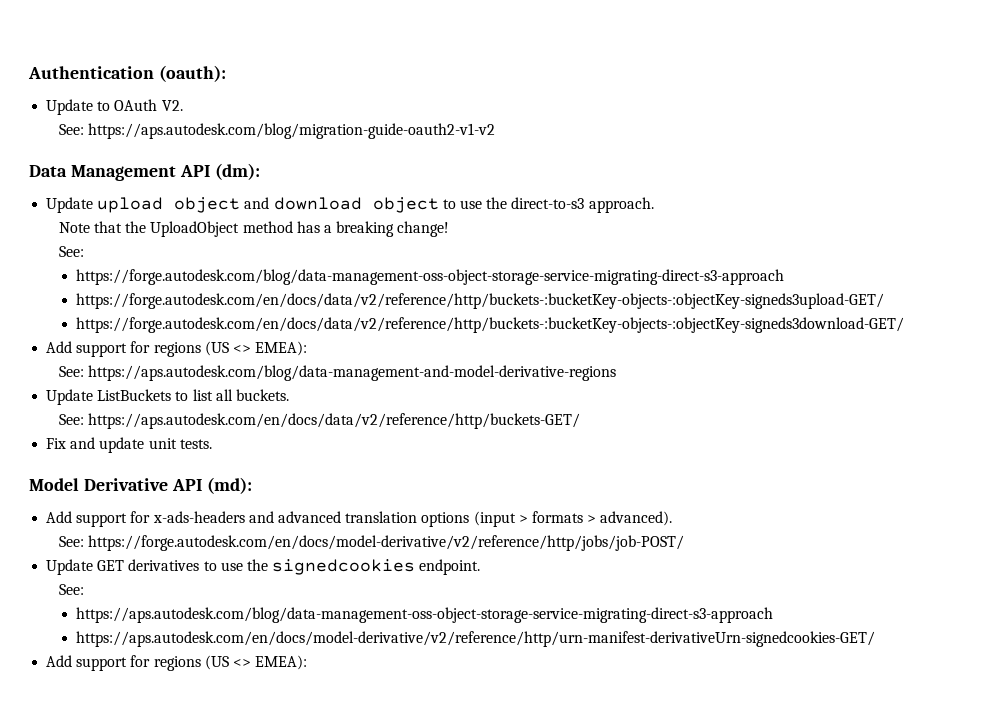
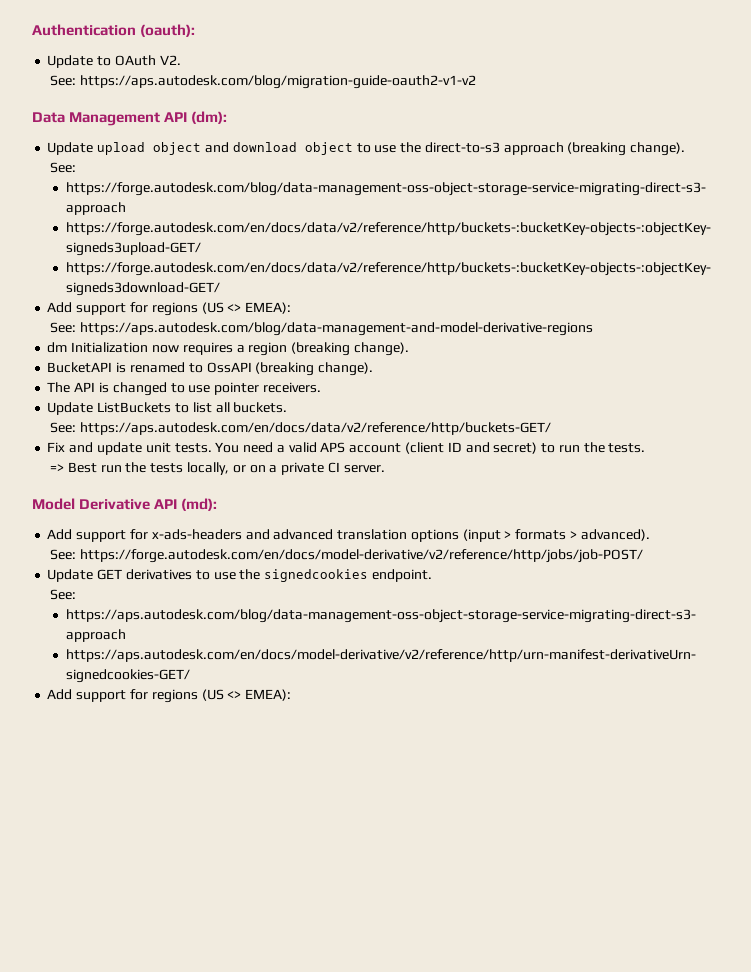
- Update upload object and download object to use the direct-to-s3 approach.
- Note that the UploadObject method has a breaking change!
+ Update upload object and download object to use the direct-to-s3 approach (breaking change).
+ dm Initialization now requires a region (breaking change).
+ BucketAPI is renamed to OssAPI (breaking change).
+ The API is changed to use pointer receivers.
+ You need a valid APS account (client ID and secret) to run the tests.
+ => Best run the tests locally, or on a private CI server.

